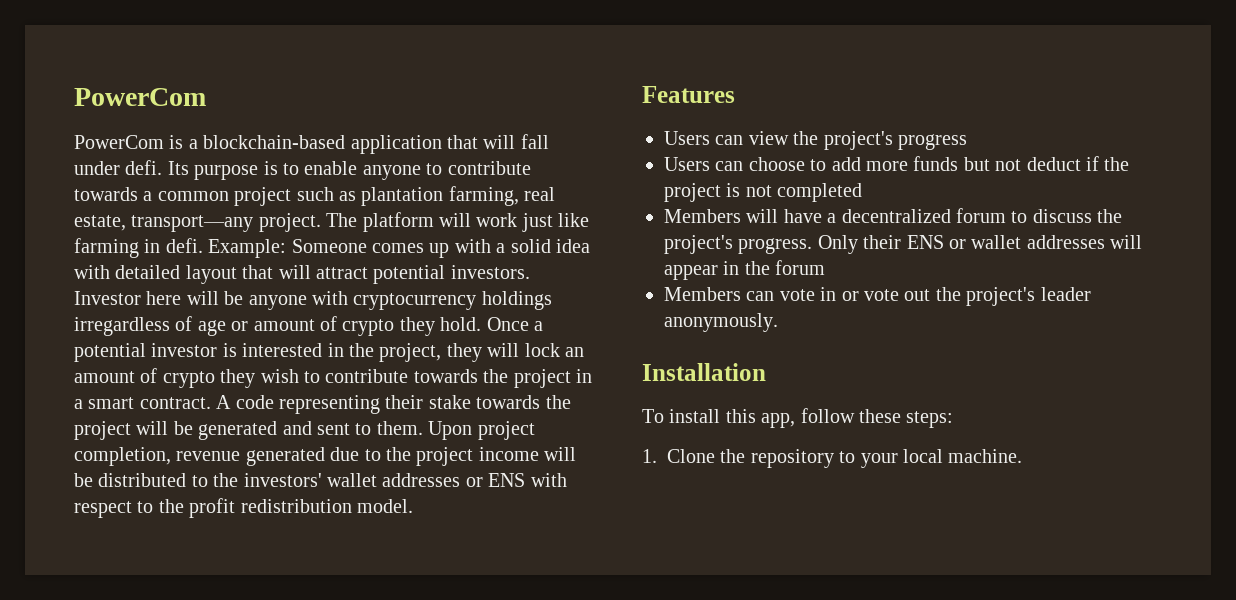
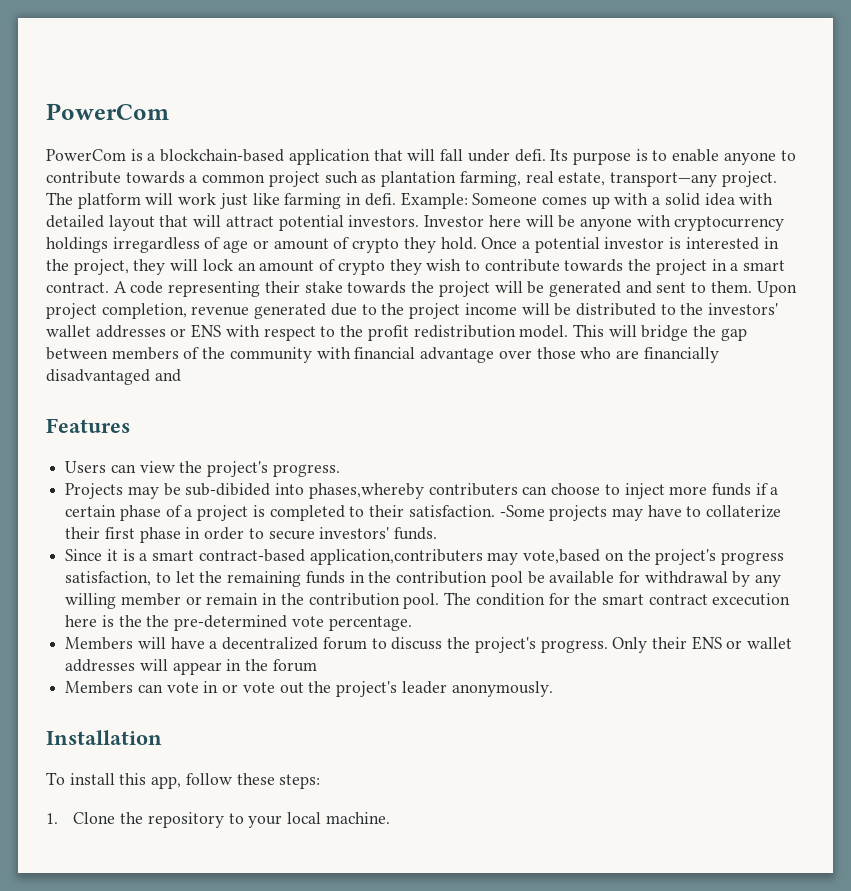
+ This will bridge the gap between members of the community with financial advantage over those who are financially disadvantaged and
- Users can view the project's progress
- Users can choose to add more funds but not deduct if the project is not completed
+ Users can view the project's progress.
+ Projects may be sub-dibided into phases,whereby contributers can choose to inject more funds if a certain phase of a project is completed to their satisfaction. -Some projects may have to collaterize their first phase in order to secure investors' funds.
+ Since it is a smart contract-based application,contributers may vote,based on the project's progress satisfaction, to let the remaining funds in the contribution pool be available for withdrawal by any willing member or remain in the contribution pool. The condition for the smart contract excecution here is the the pre-determined vote percentage.

